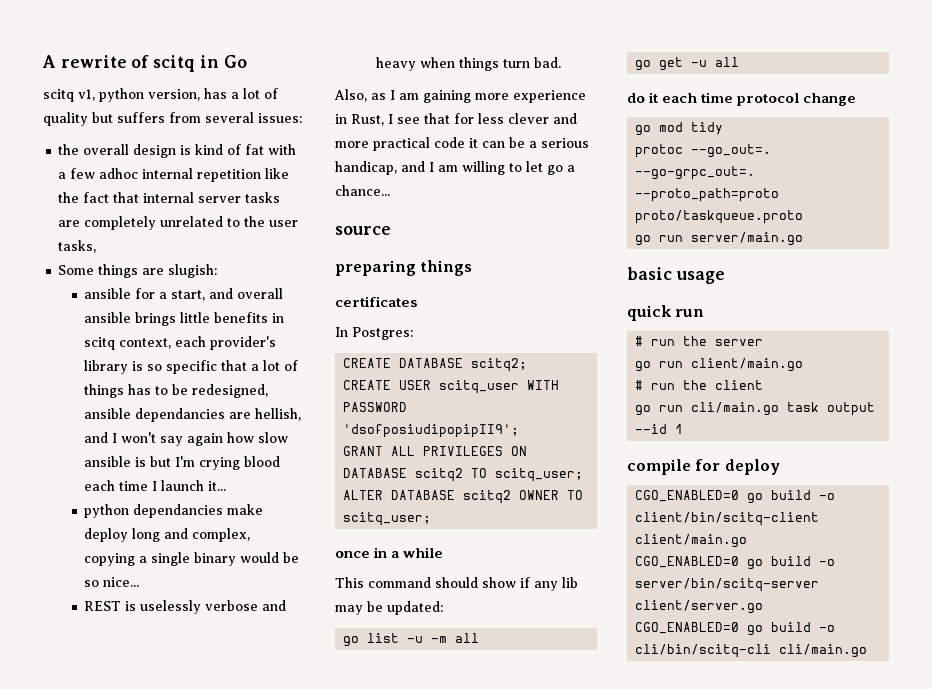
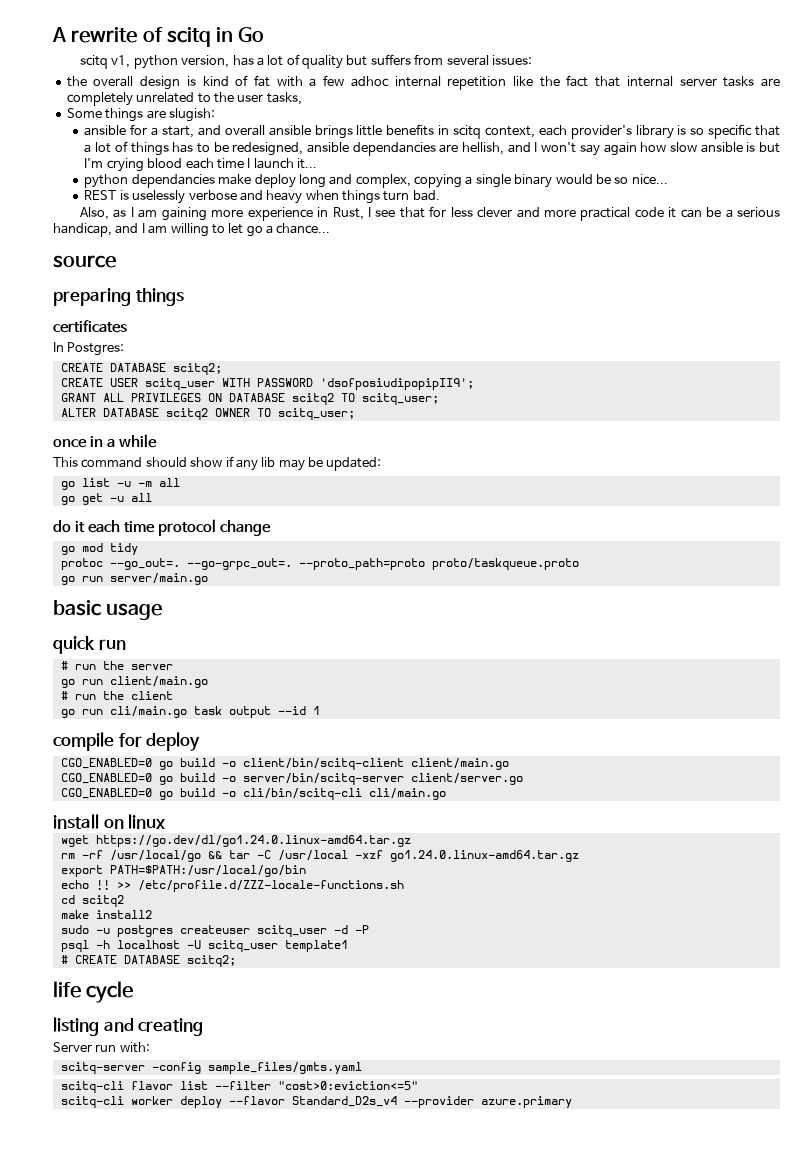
+ install on linux
+ wget https://go.dev/dl/go1.24.0.linux-amd64.tar.gz
+ rm -rf /usr/local/go && tar -C /usr/local -xzf go1.24.0.linux-amd64.tar.gz
+ export PATH=$PATH:/usr/local/go/bin
+ echo !! >> /etc/profile.d/ZZZ-locale-functions.sh
+ cd scitq2
+ make install2
+ sudo -u postgres createuser scitq_user -d -P
+ psql -h localhost -U scitq_user template1
+ # CREATE DATABASE scitq2;
+ life cycle
+ listing and creating
+ Server run with:
+ scitq-server -config sample_files/gmts.yaml
+ scitq-cli flavor list --filter "cost>0:eviction<=5"
+ scitq-cli worker deploy --flavor Standard_D2s_v4 --provider azure.primary

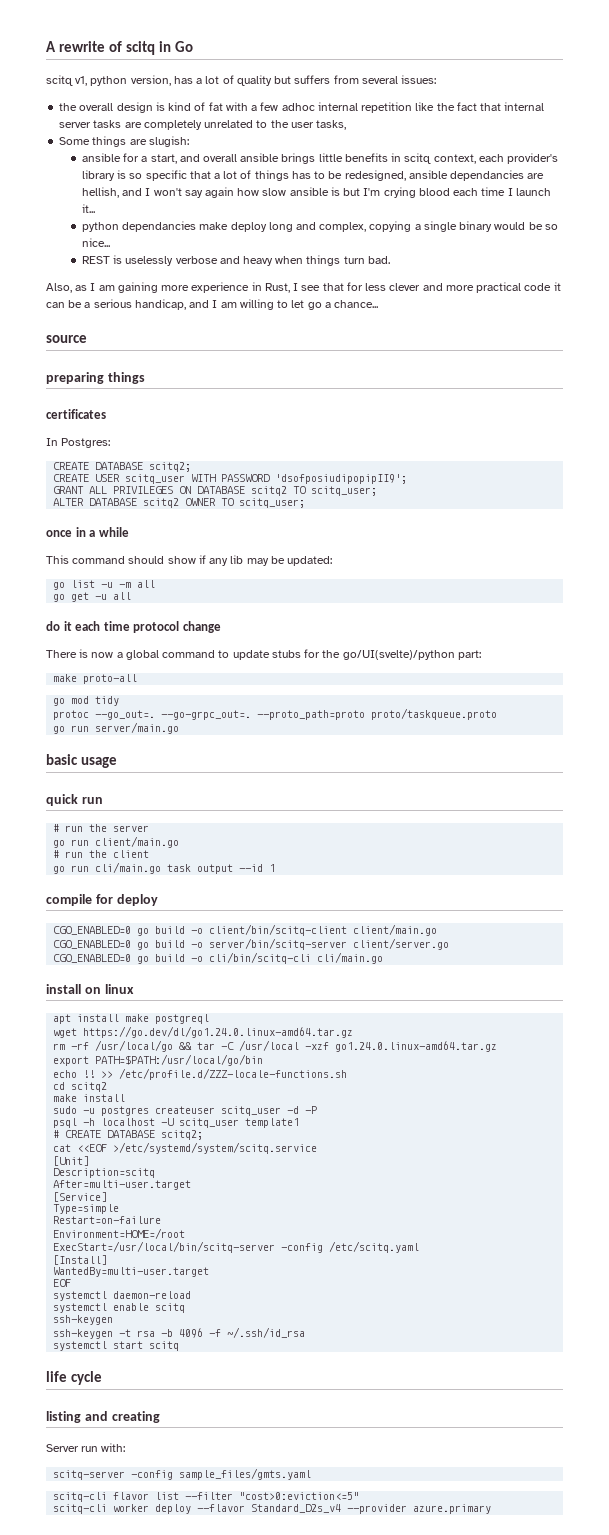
+ There is now a global command to update stubs for the go/UI(svelte)/python part:
+ make proto-all
+ apt install make postgreql
- make install2
+ make install
+ cat <<EOF >/etc/systemd/system/scitq.service
+ [Unit]
+ Description=scitq
+ After=multi-user.target
+ [Service]
+ Type=simple
+ Restart=on-failure
+ Environment=HOME=/root
+ ExecStart=/usr/local/bin/scitq-server -config /etc/scitq.yaml
+ [Install]
+ WantedBy=multi-user.target
+ EOF
+ systemctl daemon-reload
+ systemctl enable scitq
+ ssh-keygen
+ ssh-keygen -t rsa -b 4096 -f ~/.ssh/id_rsa
+ systemctl start scitq

